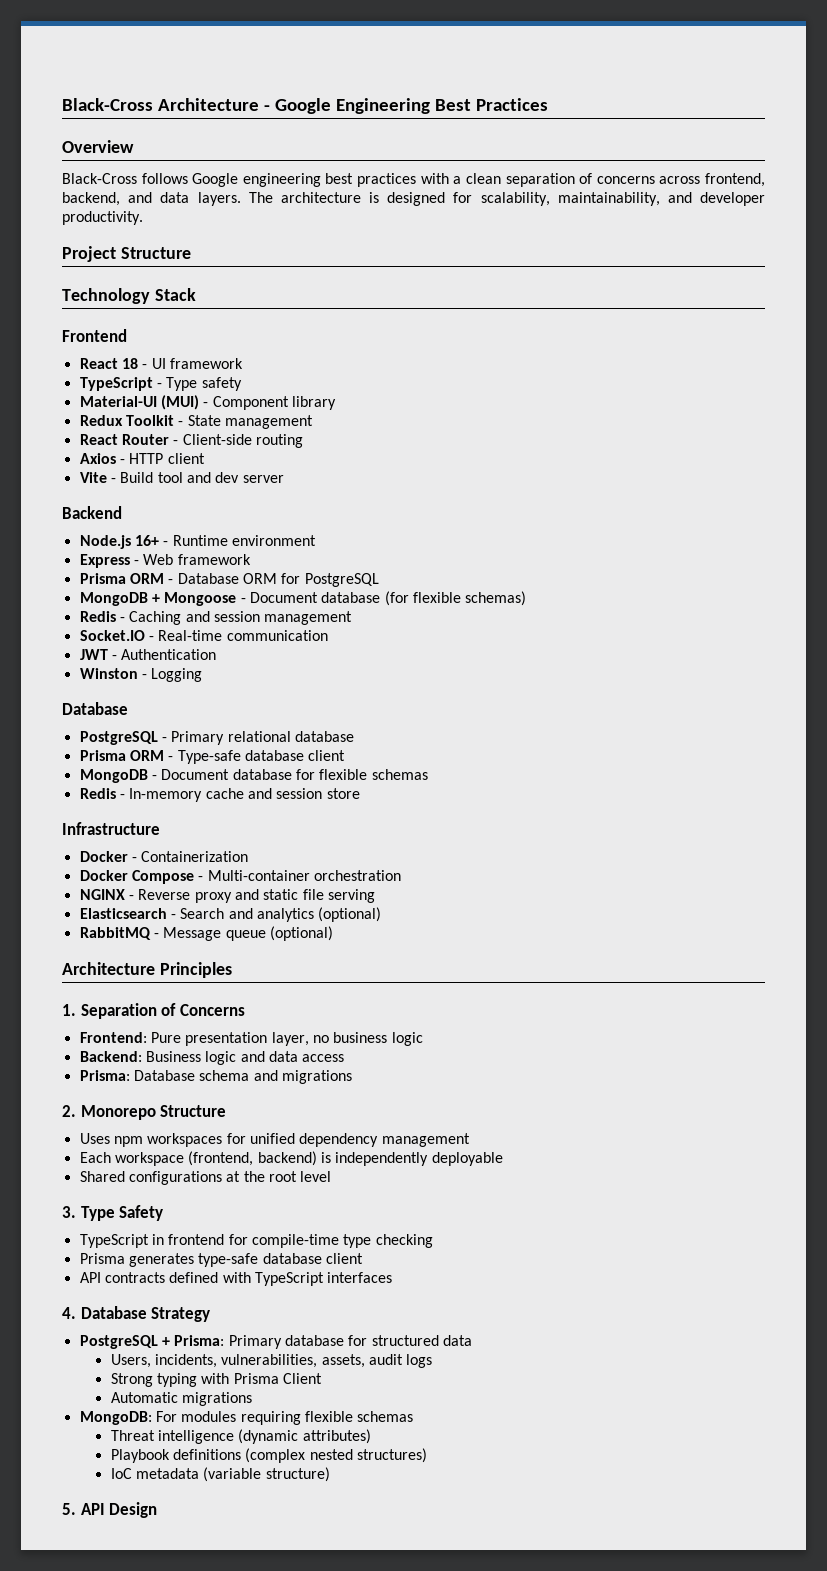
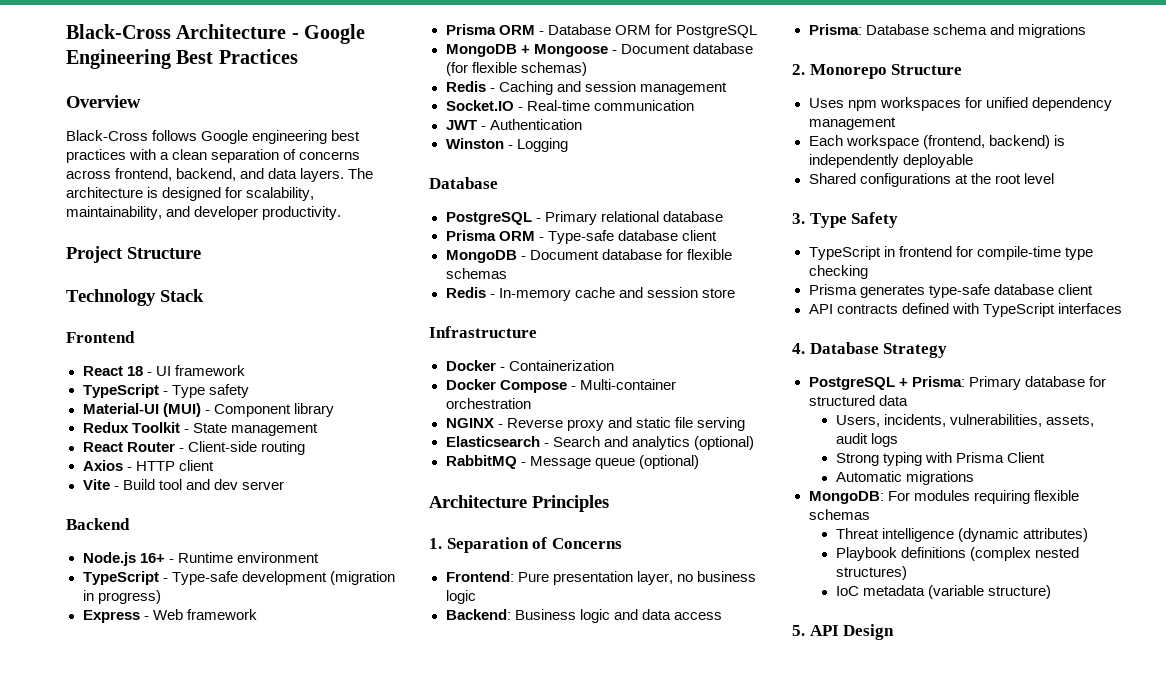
+ TypeScript - Type-safe development (migration in progress)

